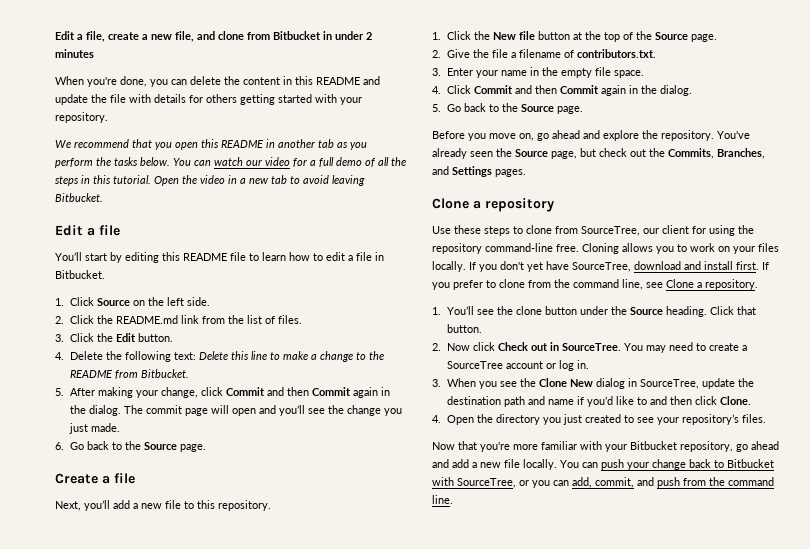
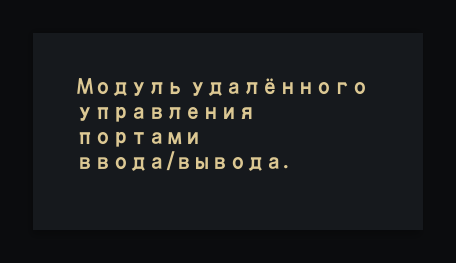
- Edit a file, create a new file, and clone from Bitbucket in under 2 minutes
- When you're done, you can delete the content in this README and update the file with details for others getting started with your repository.
- We recommend that you open this README in another tab as you perform the tasks below. You can watch our video for a full demo of all the steps in this tutorial. Open the video in a new tab to avoid leaving Bitbucket.
- Edit a file
- You’ll start by editing this README file to learn how to edit a file in Bitbucket.
- 1. Click Source on the left side.
- 2. Click the README.md link from the list of files.
- 3. Click the Edit button.
- 4. Delete the following text: Delete this line to make a change to the README from Bitbucket.
- 5. After making your change, click Commit and then Commit again in the dialog. The commit page will open and you’ll see the change you just made.
- 6. Go back to the Source page.
- Create a file
- Next, you’ll add a new file to this repository.
- 1. Click the New file button at the top of the Source page.
- 2. Give the file a filename of contributors.txt.
- 3. Enter your name in the empty file space.
- 4. Click Commit and then Commit again in the dialog.
- 5. Go back to the Source page.
- Before you move on, go ahead and explore the repository. You've already seen the Source page, but check out the Commits, Branches, and Settings pages.
- Clone a repository
- Use these steps to clone from SourceTree, our client for using the repository command-line free. Cloning allows you to work on your files locally. If you don't yet have SourceTree, download and install first. If you prefer to clone from the command line, see Clone a repository.
- 1. You’ll see the clone button under the Source heading. Click that button.
- 2. Now click Check out in SourceTree. You may need to create a SourceTree account or log in.
- 3. When you see the Clone New dialog in SourceTree, update the destination path and name if you’d like to and then click Clone.
- 4. Open the directory you just created to see your repository’s files.
- Now that you're more familiar with your Bitbucket repository, go ahead and add a new file locally. You can push your change back to Bitbucket with SourceTree, or you can add, commit, and push from the command line.
+ Модуль удалённого управления портами ввода/вывода.

